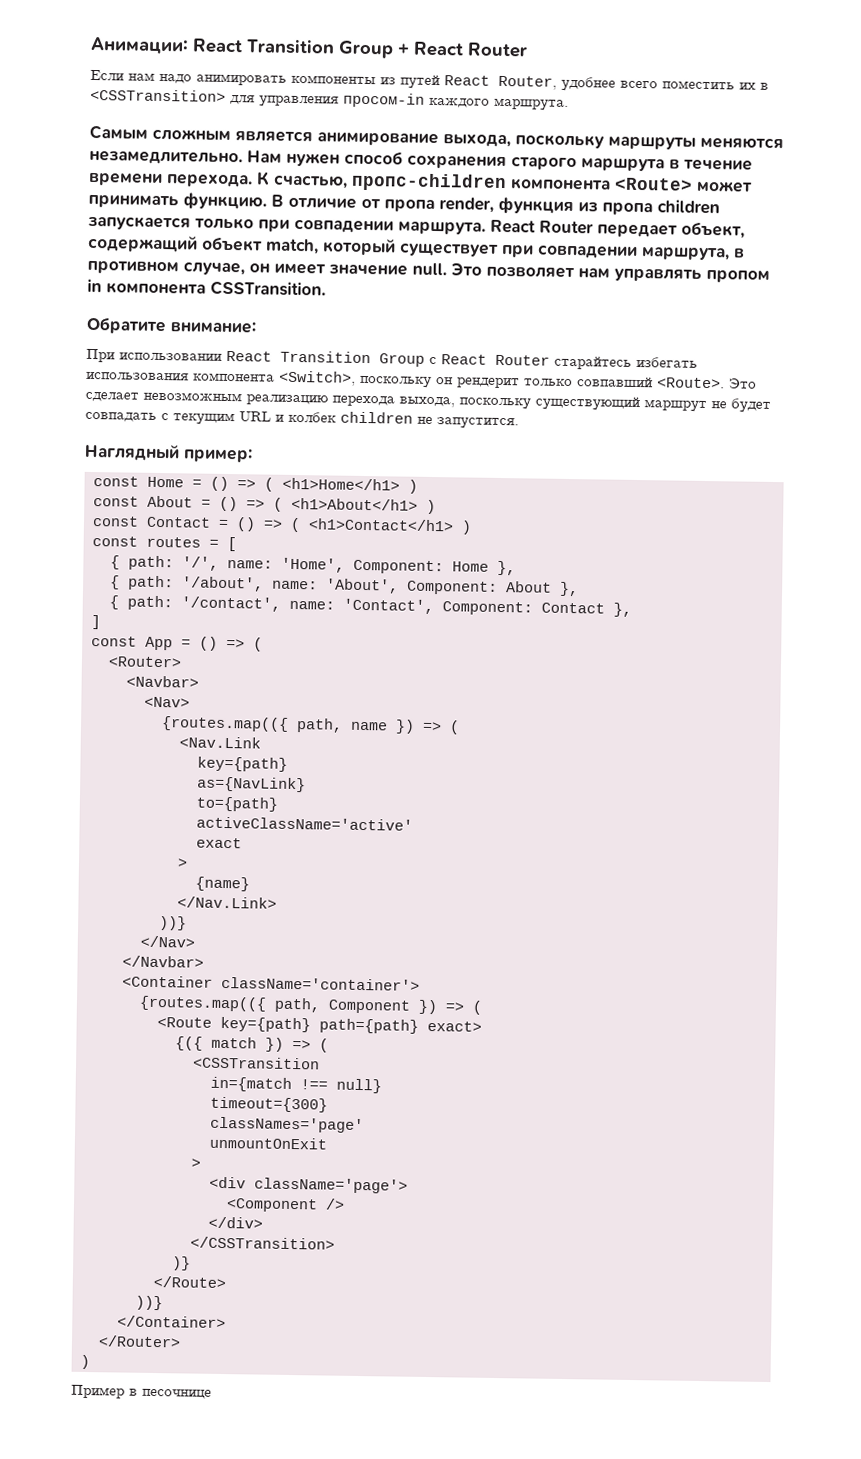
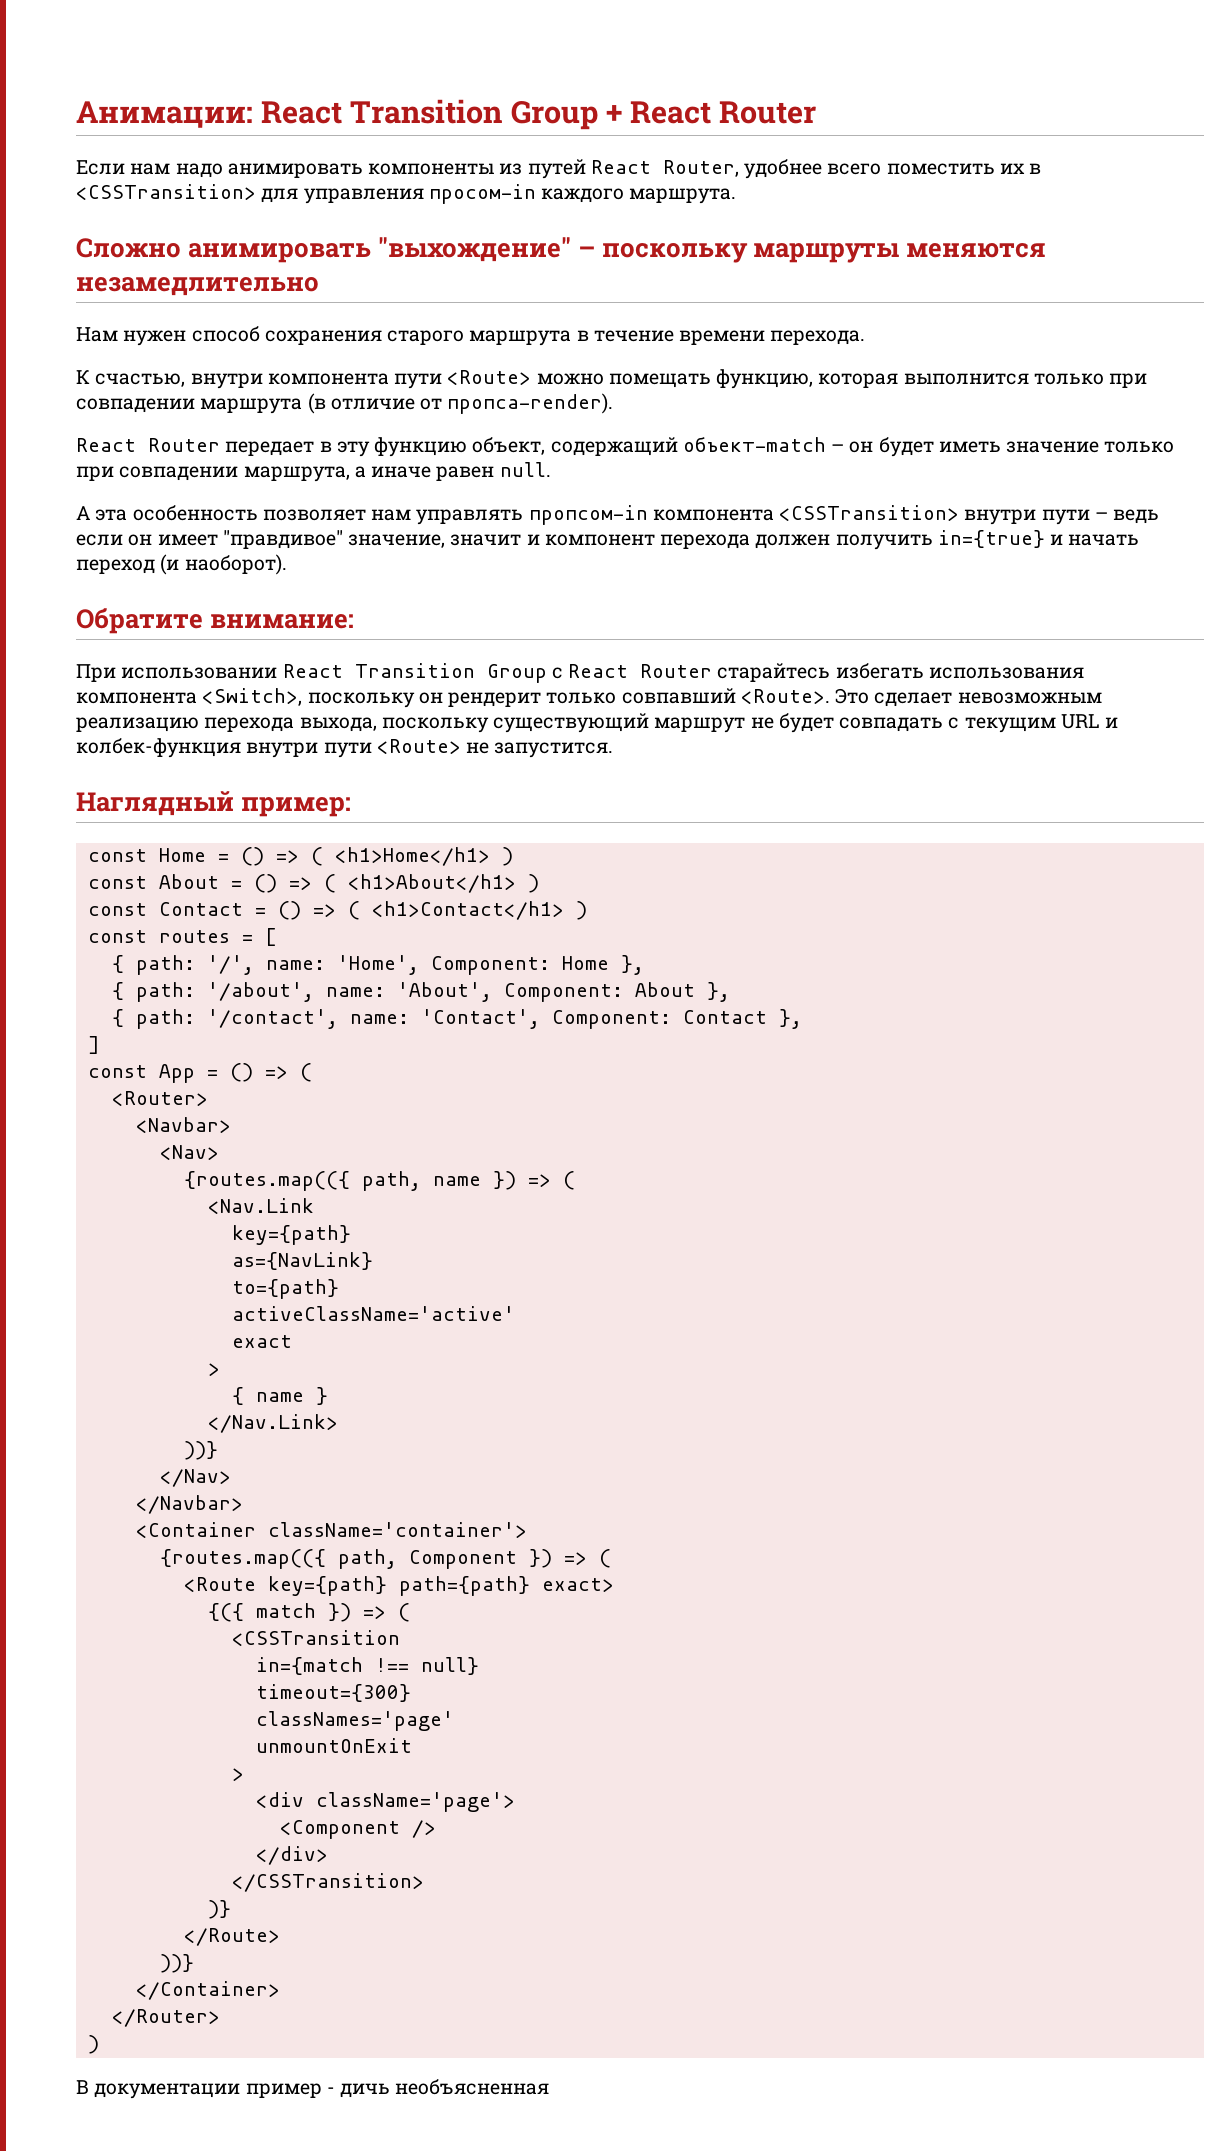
- Самым сложным является анимирование выхода, поскольку маршруты меняются незамедлительно. Нам нужен способ сохранения старого маршрута в течение времени перехода. К счастью, пропс-children компонента <Route> может принимать функцию. В отличие от пропа render, функция из пропа children запускается только при совпадении маршрута. React Router передает объект, содержащий объект match, который существует при совпадении маршрута, в противном случае, он имеет значение null. Это позволяет нам управлять пропом in компонента CSSTransition.
+ Сложно анимировать "выхождение" – поскольку маршруты меняются незамедлительно
+ Нам нужен способ сохранения старого маршрута в течение времени перехода.
+ К счастью, внутри компонента пути <Route> можно помещать функцию, которая выполнится только при совпадении маршрута (в отличие от пропса-render).
+ React Router передает в эту функцию объект, содержащий объект-match – он будет иметь значение только при совпадении маршрута, а иначе равен null.
+ А эта особенность позволяет нам управлять пропсом-in компонента <CSSTransition> внутри пути – ведь если он имеет "правдивое" значение, значит и компонент перехода должен получить in={true} и начать переход (и наоборот).
- Это сделает невозможным реализацию перехода выхода, поскольку существующий маршрут не будет совпадать с текущим URL и колбек children не запустится.
+ Это сделает невозможным реализацию перехода выхода, поскольку существующий маршрут не будет совпадать с текущим URL и колбек-функция внутри пути <Route> не запустится.
- {name}
+ { name }
- Пример в песочнице
+ В документации пример - дичь необъясненная

